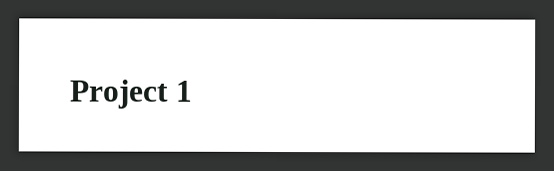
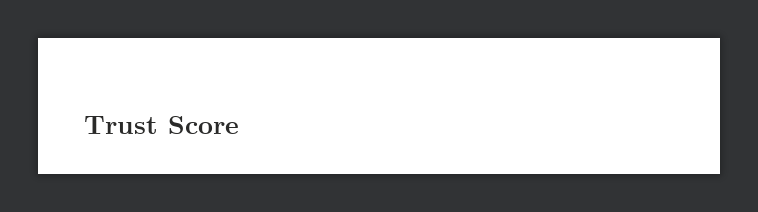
- Project 1
+ Trust Score

